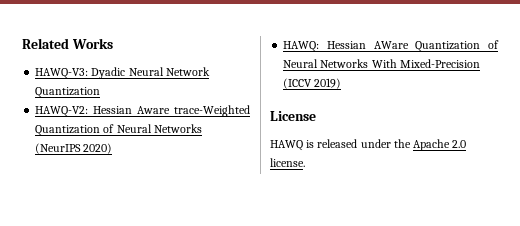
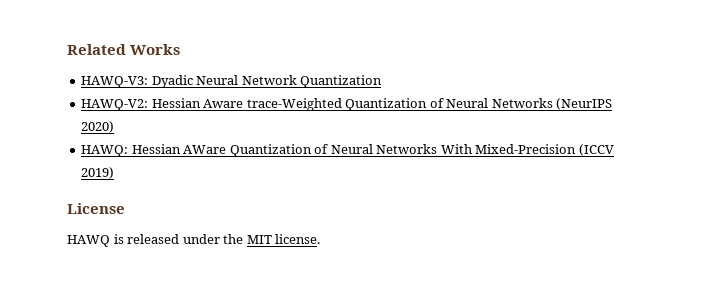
- HAWQ is released under the Apache 2.0 license.
+ HAWQ is released under the MIT license.

